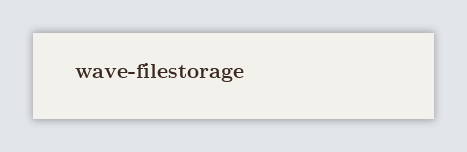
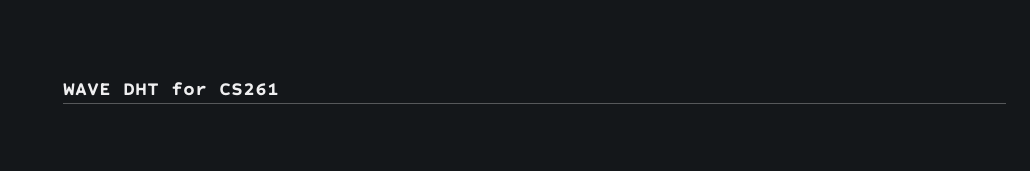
- wave-filestorage
+ WAVE DHT for CS261

